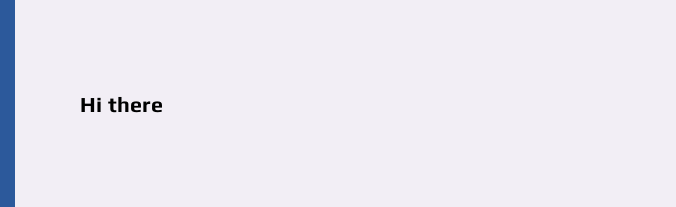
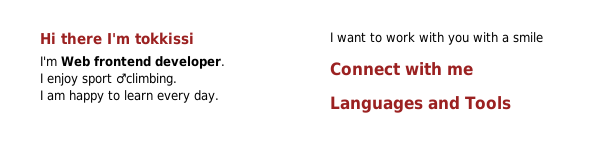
- Hi there
+ Hi there I'm tokkissi
+ I'm Web frontend developer.
+ I enjoy sport ♂climbing.
+ I am happy to learn every day.
+ I want to work with you with a smile
+ Connect with me
+ Languages and Tools

